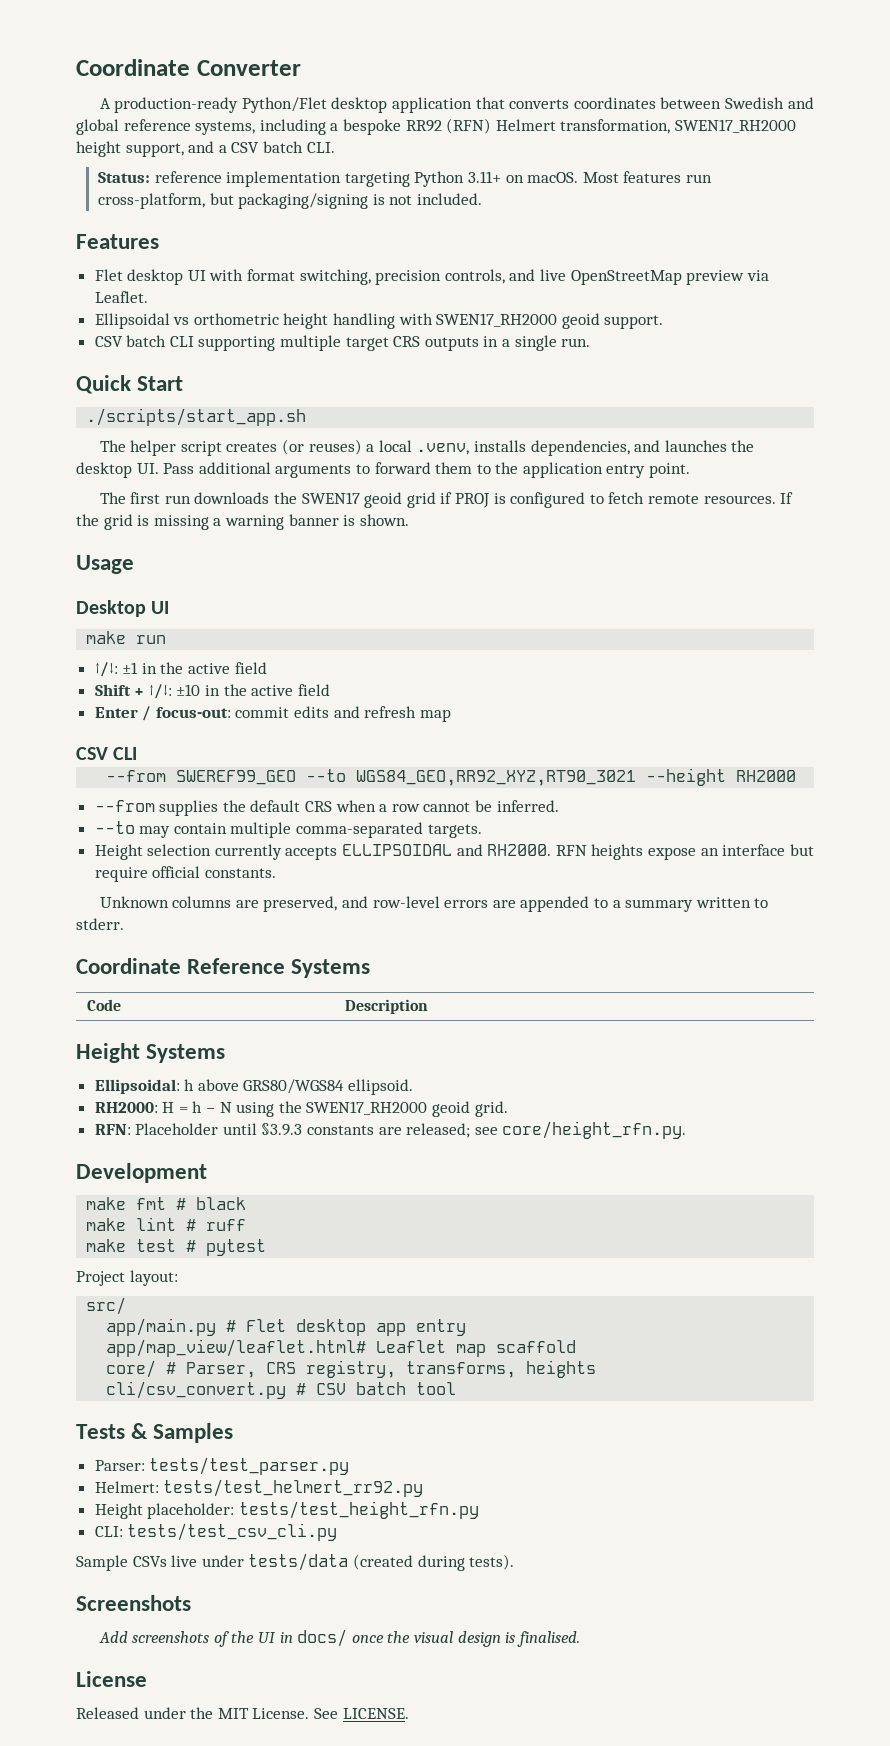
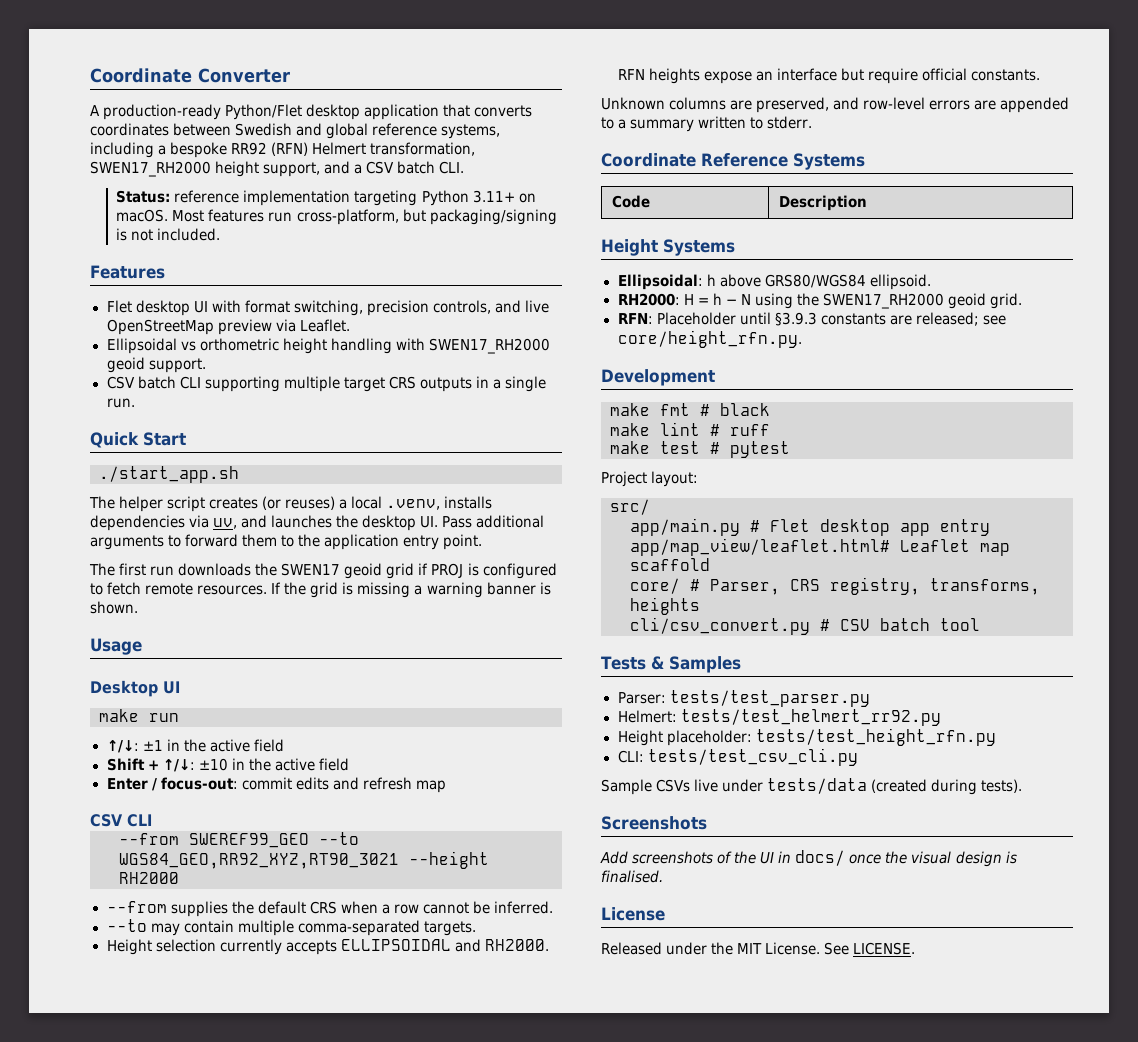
- ./scripts/start_app.sh
+ ./start_app.sh
- The helper script creates (or reuses) a local .venv, installs dependencies, and launches the desktop UI. Pass additional arguments to forward them to the application entry point.
+ The helper script creates (or reuses) a local .venv, installs dependencies via uv, and launches the desktop UI. Pass additional arguments to forward them to the application entry point.

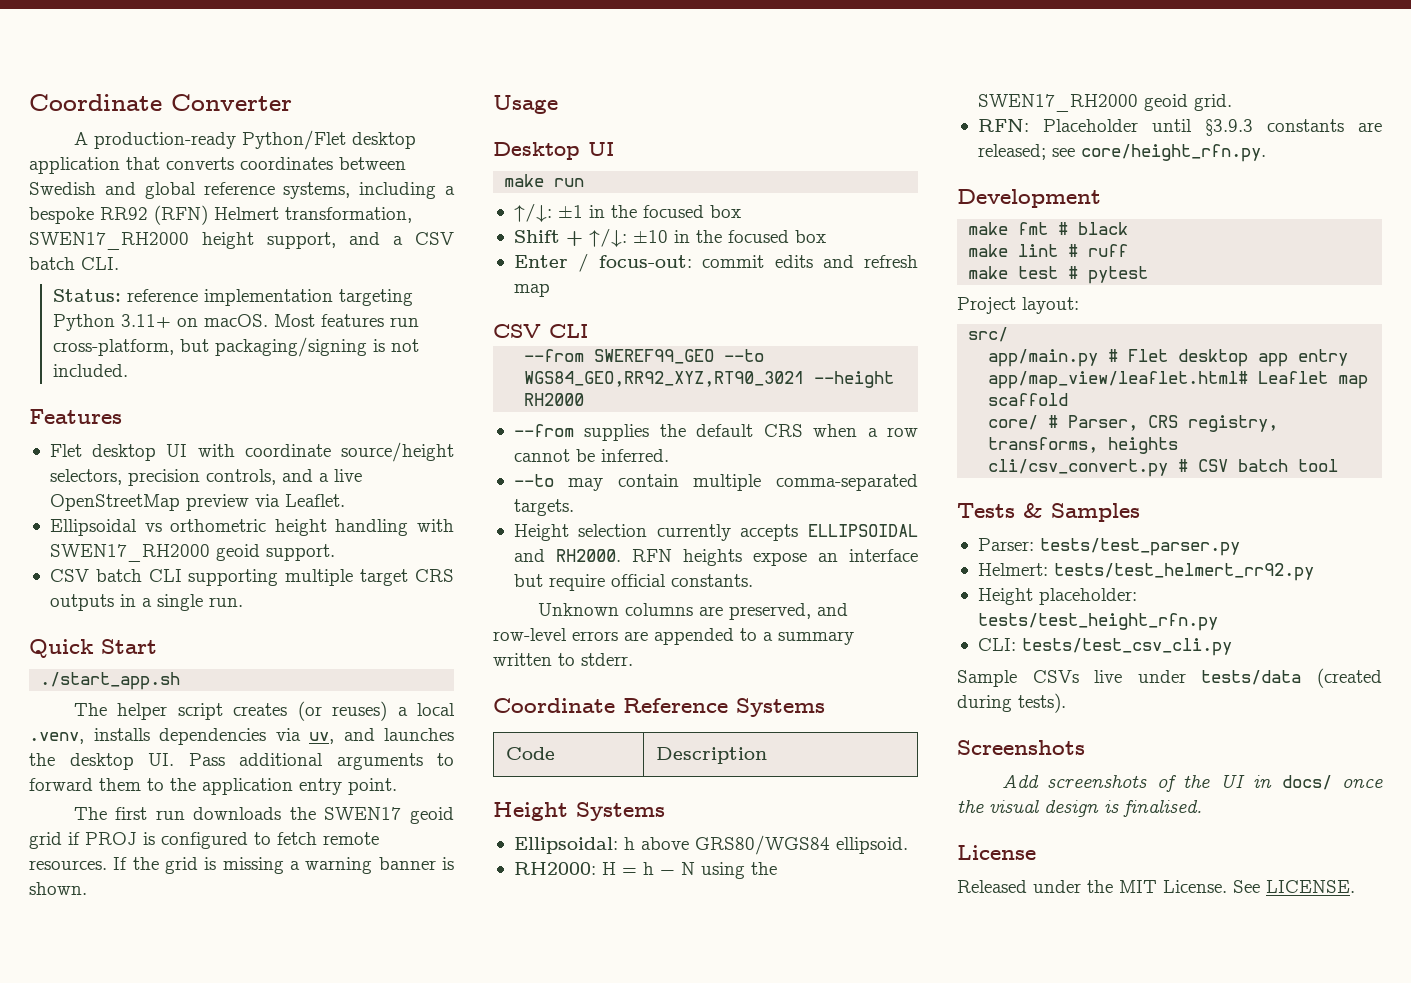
- Flet desktop UI with format switching, precision controls, and live OpenStreetMap preview via Leaflet.
+ Flet desktop UI with coordinate source/height selectors, precision controls, and a live OpenStreetMap preview via Leaflet.
- ↑/↓: ±1 in the active field
+ ↑/↓: ±1 in the focused box
- Shift + ↑/↓: ±10 in the active field
+ Shift + ↑/↓: ±10 in the focused box

